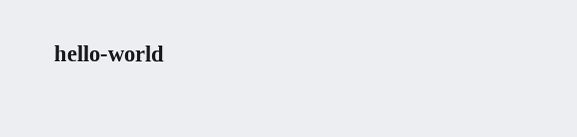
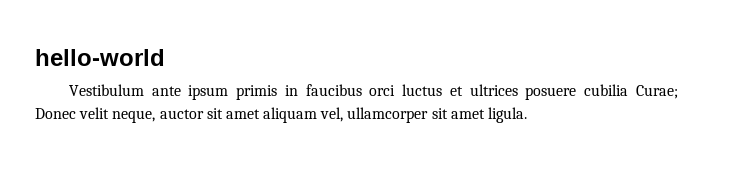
+ Vestibulum ante ipsum primis in faucibus orci luctus et ultrices posuere cubilia Curae; Donec velit neque, auctor sit amet aliquam vel, ullamcorper sit amet ligula.

